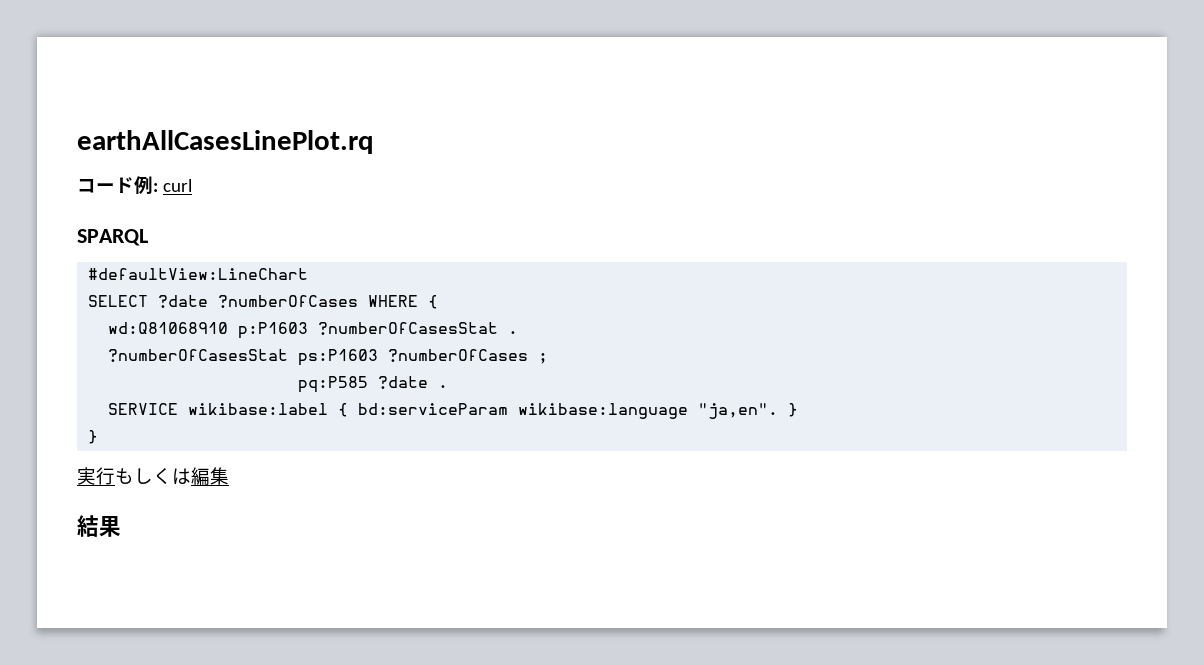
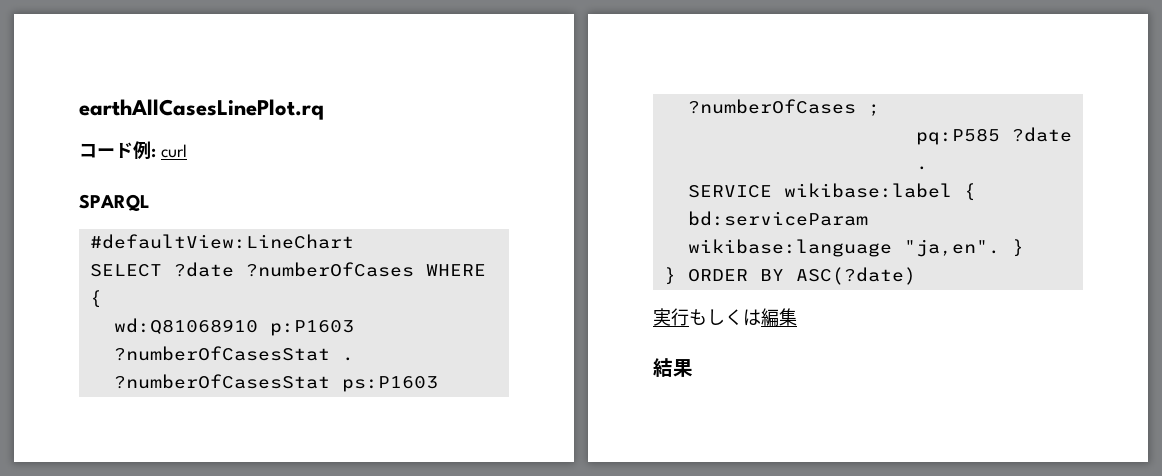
  SERVICE wikibase:label { bd:serviceParam wikibase:language "ja,en". }
- }
+ } ORDER BY ASC(?date)

